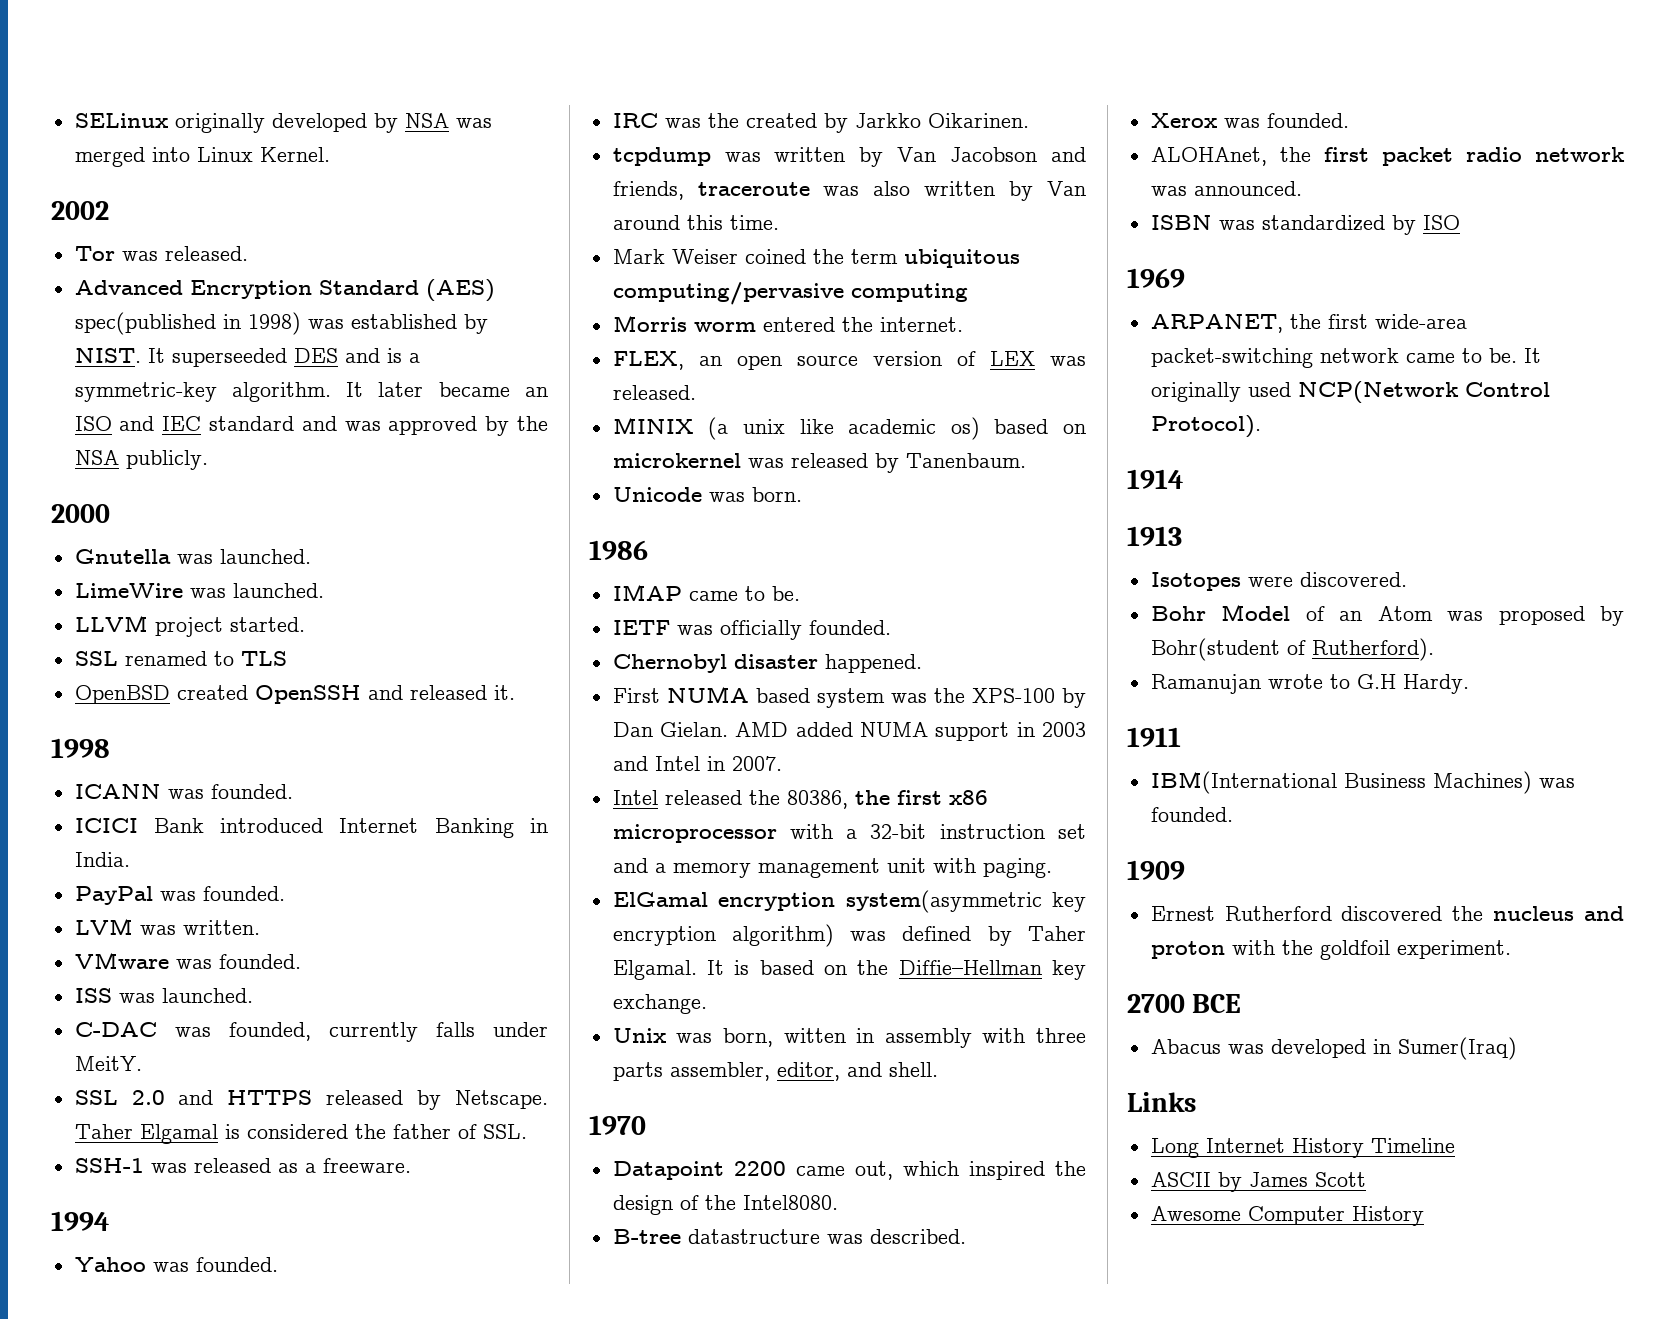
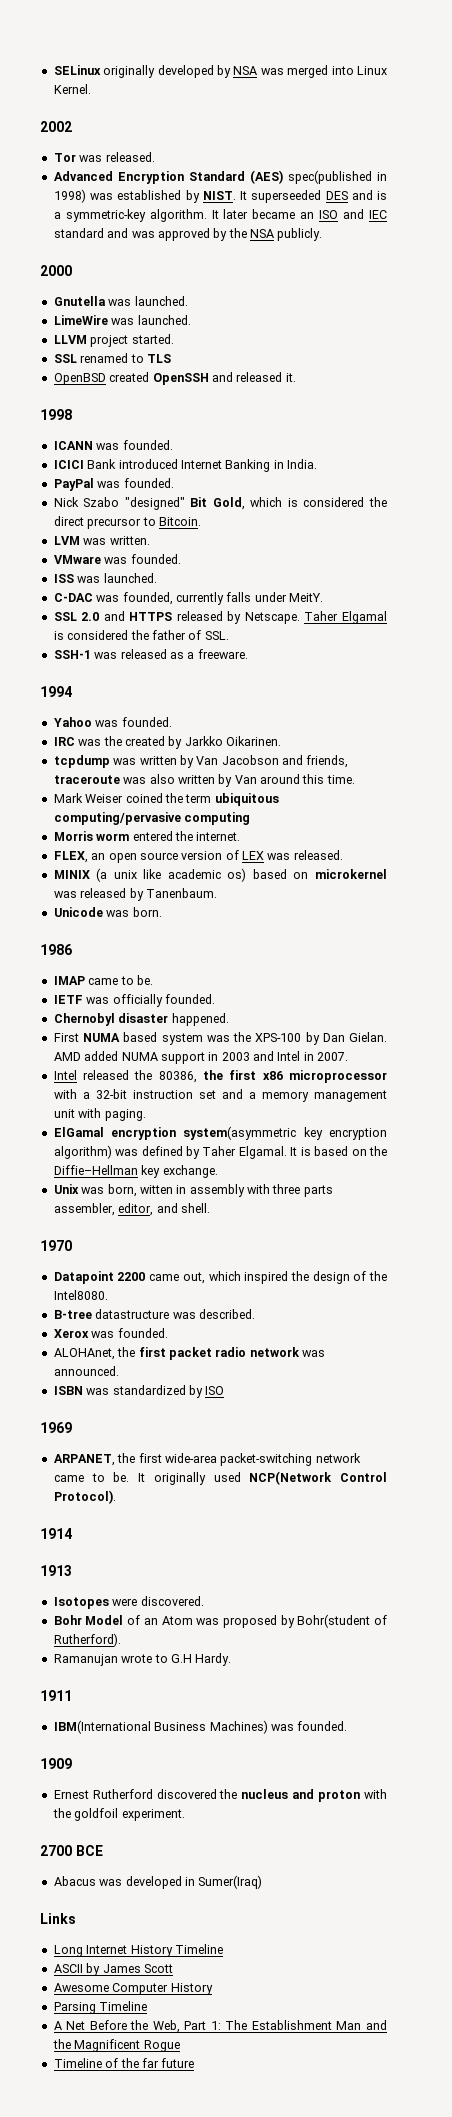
+ Nick Szabo "designed" Bit Gold, which is considered the direct precursor to Bitcoin.
+ Parsing Timeline
+ A Net Before the Web, Part 1: The Establishment Man and the Magnificent Rogue
+ Timeline of the far future

